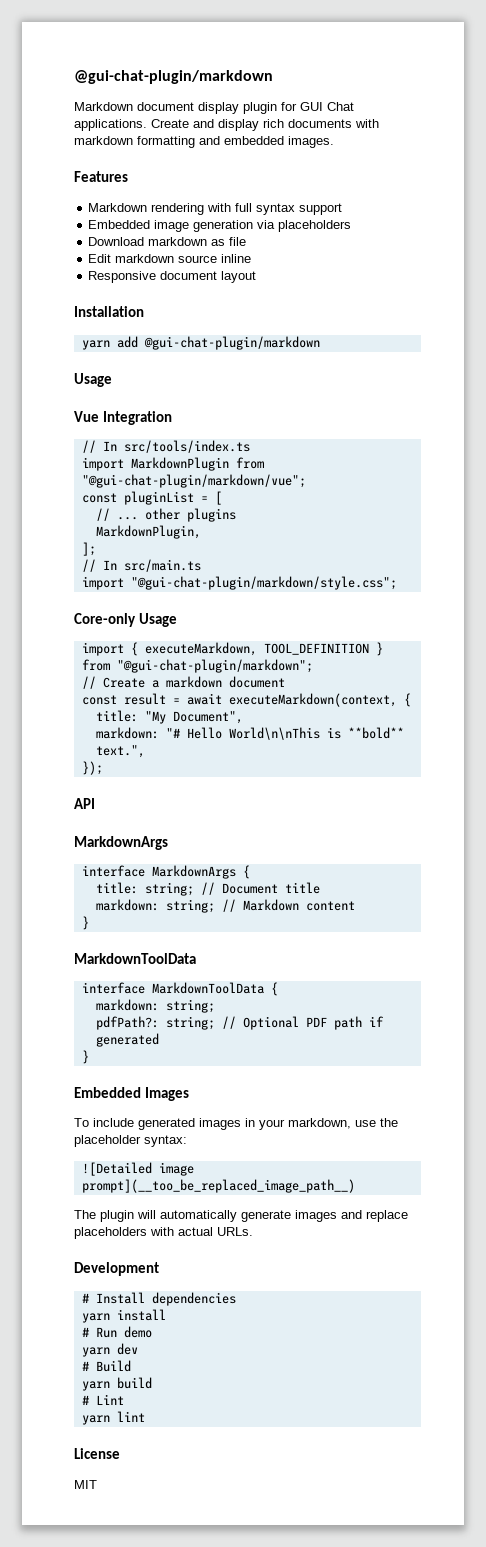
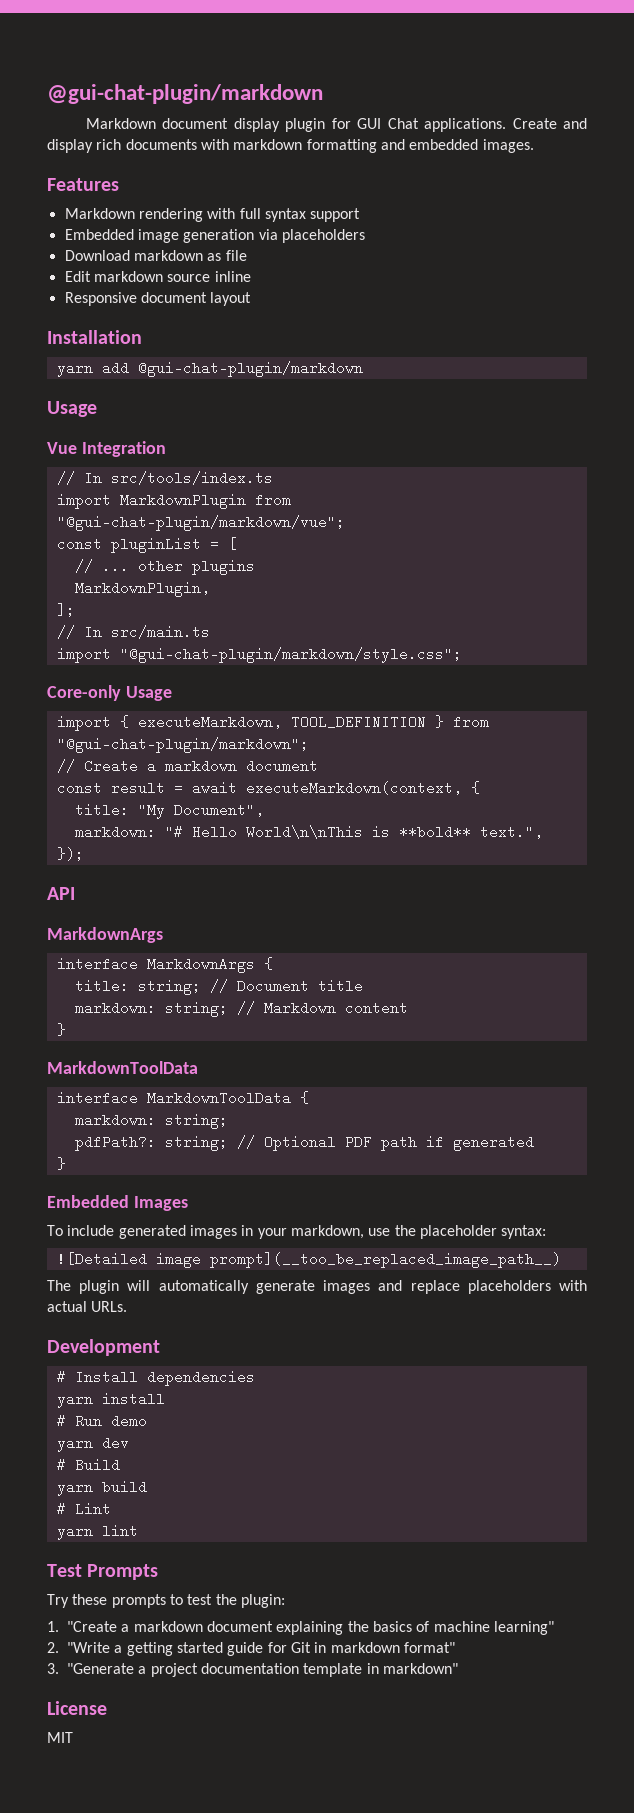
+ Test Prompts
+ Try these prompts to test the plugin:
+ 1. "Create a markdown document explaining the basics of machine learning"
+ 2. "Write a getting started guide for Git in markdown format"
+ 3. "Generate a project documentation template in markdown"

